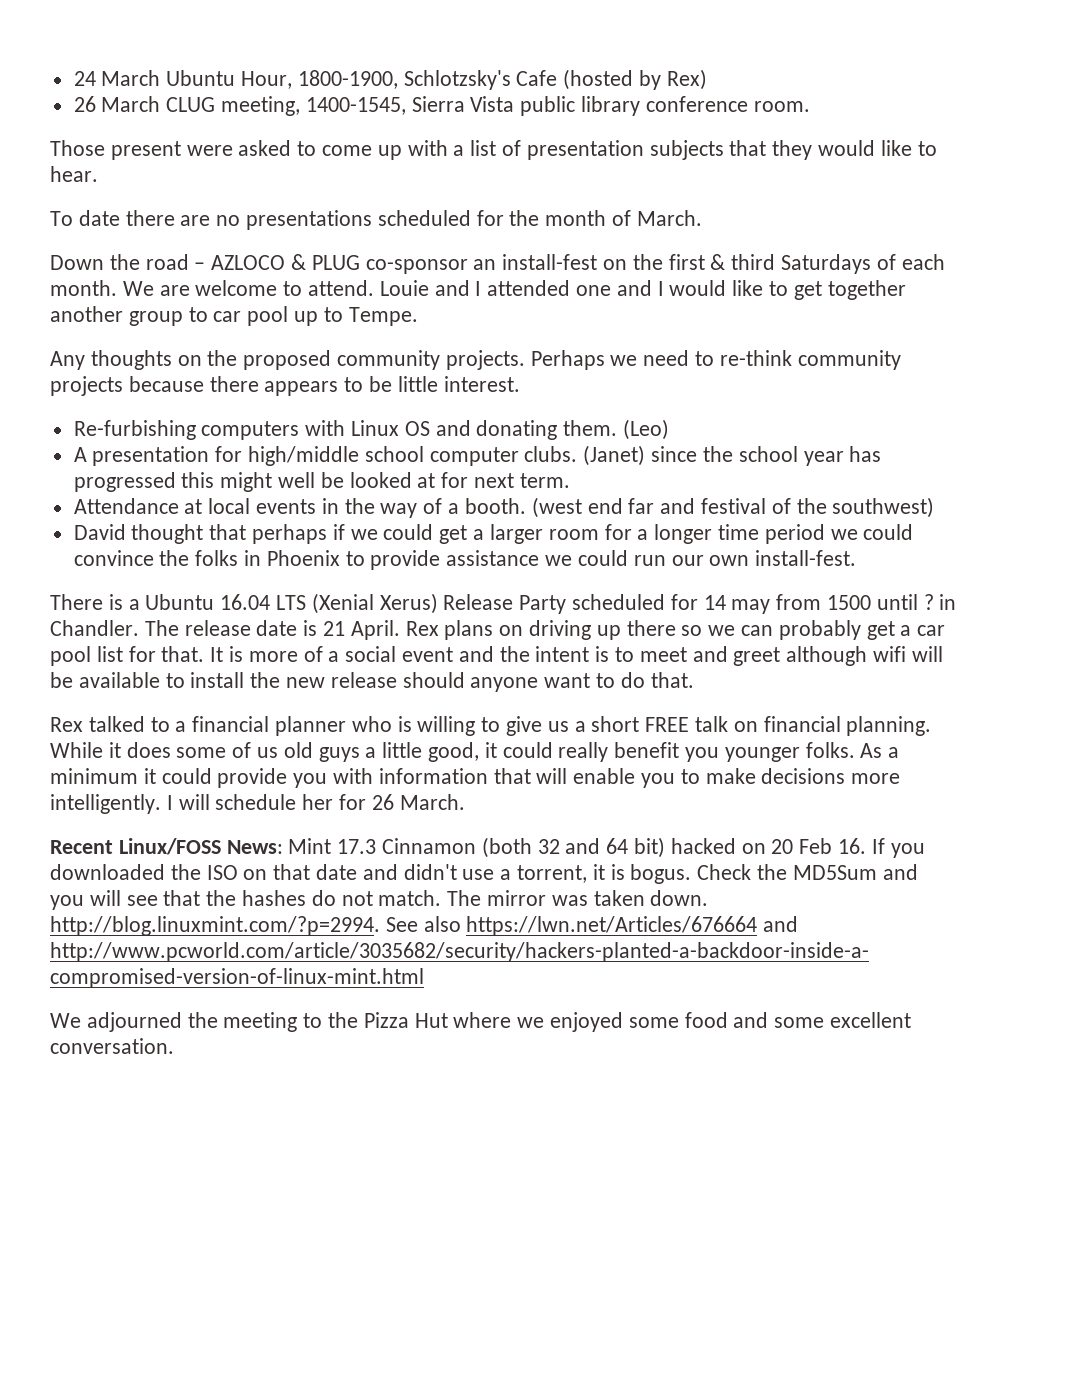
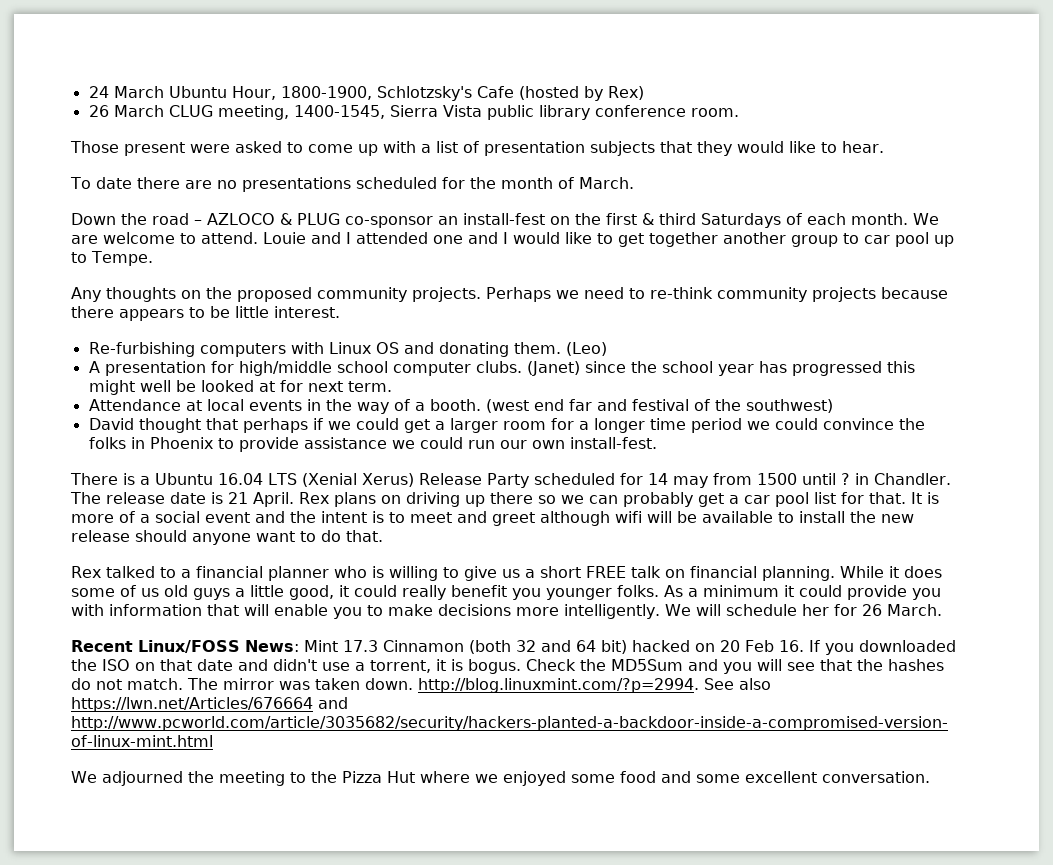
- I will schedule her for 26 March.
+ We will schedule her for 26 March.

